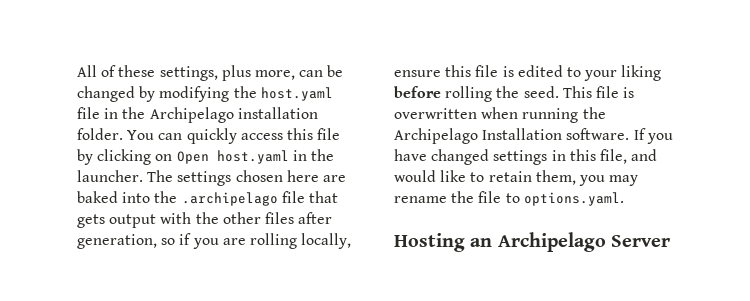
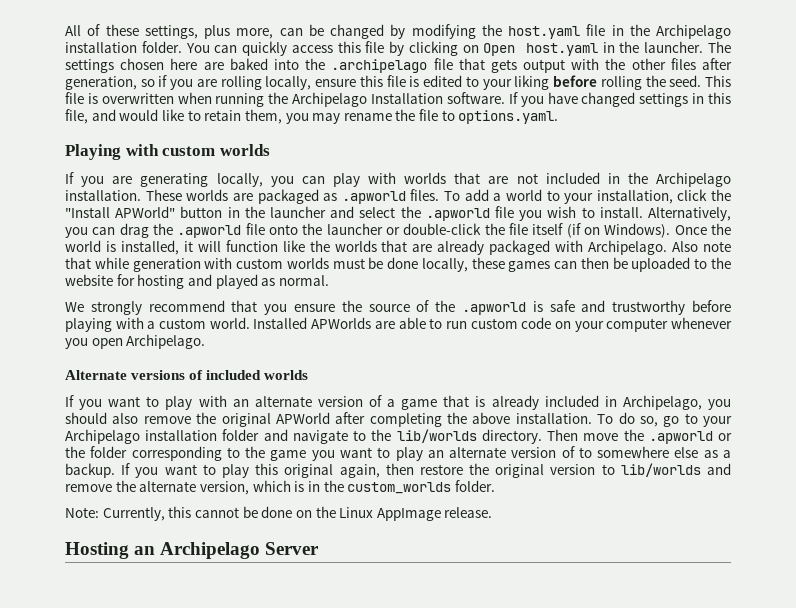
+ Playing with custom worlds
+ If you are generating locally, you can play with worlds that are not included in the Archipelago installation. These worlds are packaged as .apworld files. To add a world to your installation, click the "Install APWorld" button in the launcher and select the .apworld file you wish to install. Alternatively, you can drag the .apworld file onto the launcher or double-click the file itself (if on Windows). Once the world is installed, it will function like the worlds that are already packaged with Archipelago. Also note that while generation with custom worlds must be done locally, these games can then be uploaded to the website for hosting and played as normal.
+ We strongly recommend that you ensure the source of the .apworld is safe and trustworthy before playing with a custom world. Installed APWorlds are able to run custom code on your computer whenever you open Archipelago.
+ Alternate versions of included worlds
+ If you want to play with an alternate version of a game that is already included in Archipelago, you should also remove the original APWorld after completing the above installation. To do so, go to your Archipelago installation folder and navigate to the lib/worlds directory. Then move the .apworld or the folder corresponding to the game you want to play an alternate version of to somewhere else as a backup. If you want to play this original again, then restore the original version to lib/worlds and remove the alternate version, which is in the custom_worlds folder.
+ Note: Currently, this cannot be done on the Linux AppImage release.

